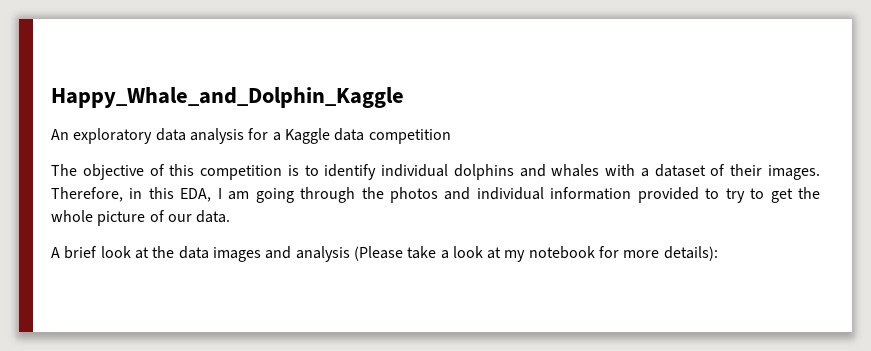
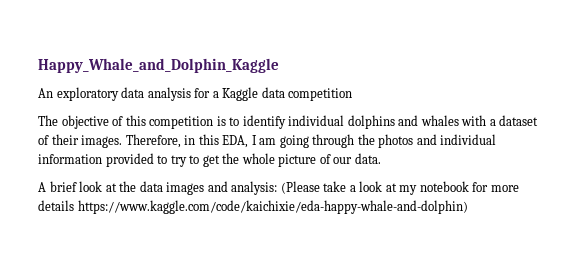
- A brief look at the data images and analysis (Please take a look at my notebook for more details):
+ A brief look at the data images and analysis: (Please take a look at my notebook for more details https://www.kaggle.com/code/kaichixie/eda-happy-whale-and-dolphin)

